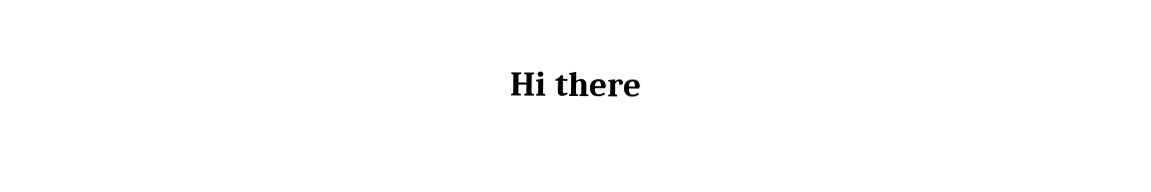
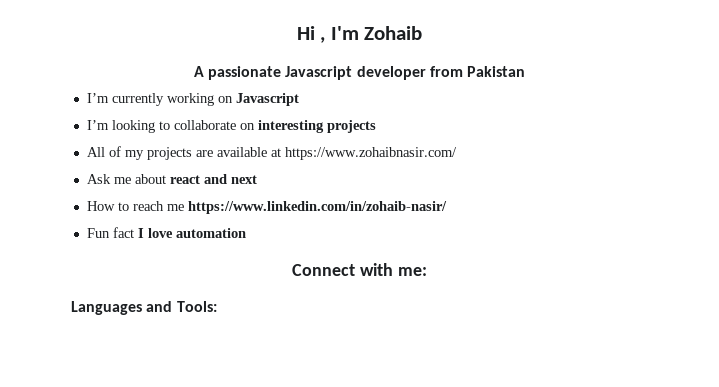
- Hi there
+ Hi , I'm Zohaib
+ A passionate Javascript developer from Pakistan
+ I’m currently working on Javascript
+ I’m looking to collaborate on interesting projects
+ All of my projects are available at https://www.zohaibnasir.com/
+ Ask me about react and next
+ How to reach me https://www.linkedin.com/in/zohaib-nasir/
+ Fun fact I love automation
+ Connect with me:
+ Languages and Tools:

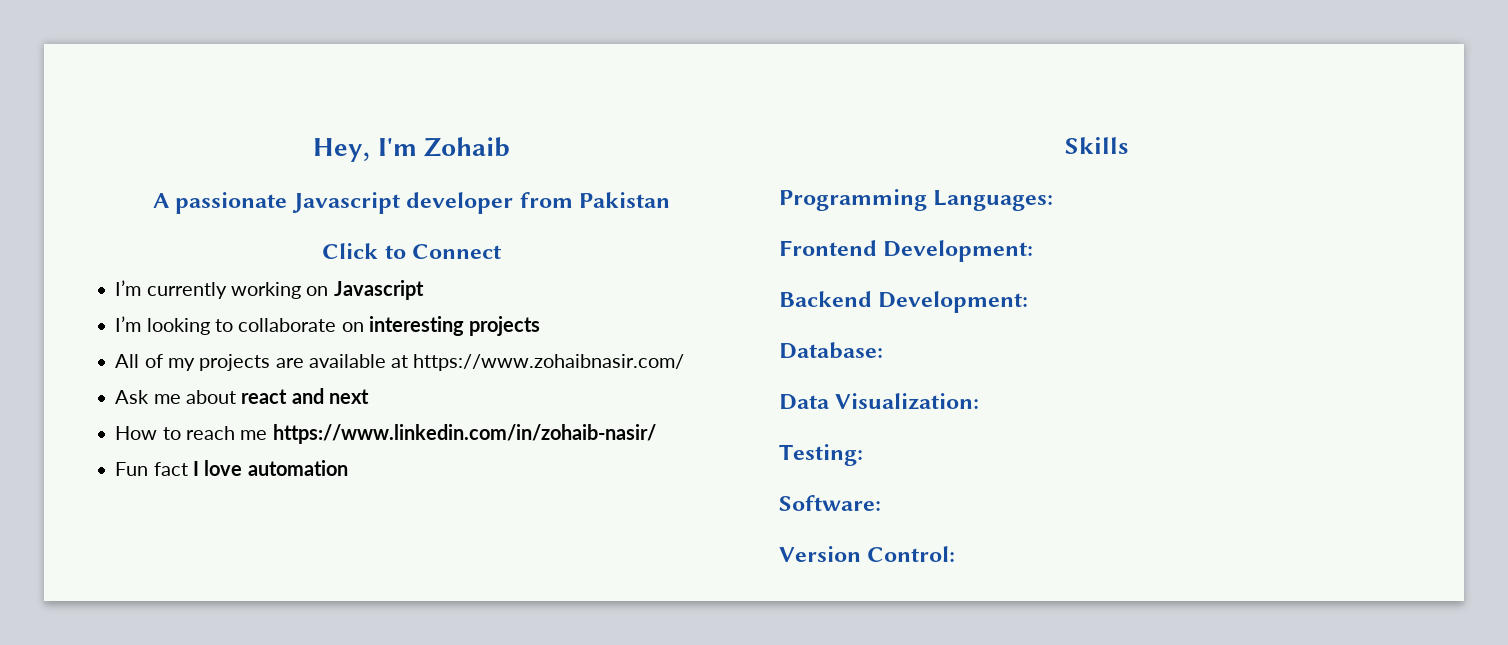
- Hi , I'm Zohaib
+ Hey, I'm Zohaib
+ Click to Connect
- Connect with me:
- Languages and Tools:
+ Skills
+ Programming Languages:
+ Frontend Development:
+ Backend Development:
+ Database:
+ Data Visualization:
+ Testing:
+ Software:
+ Version Control:

